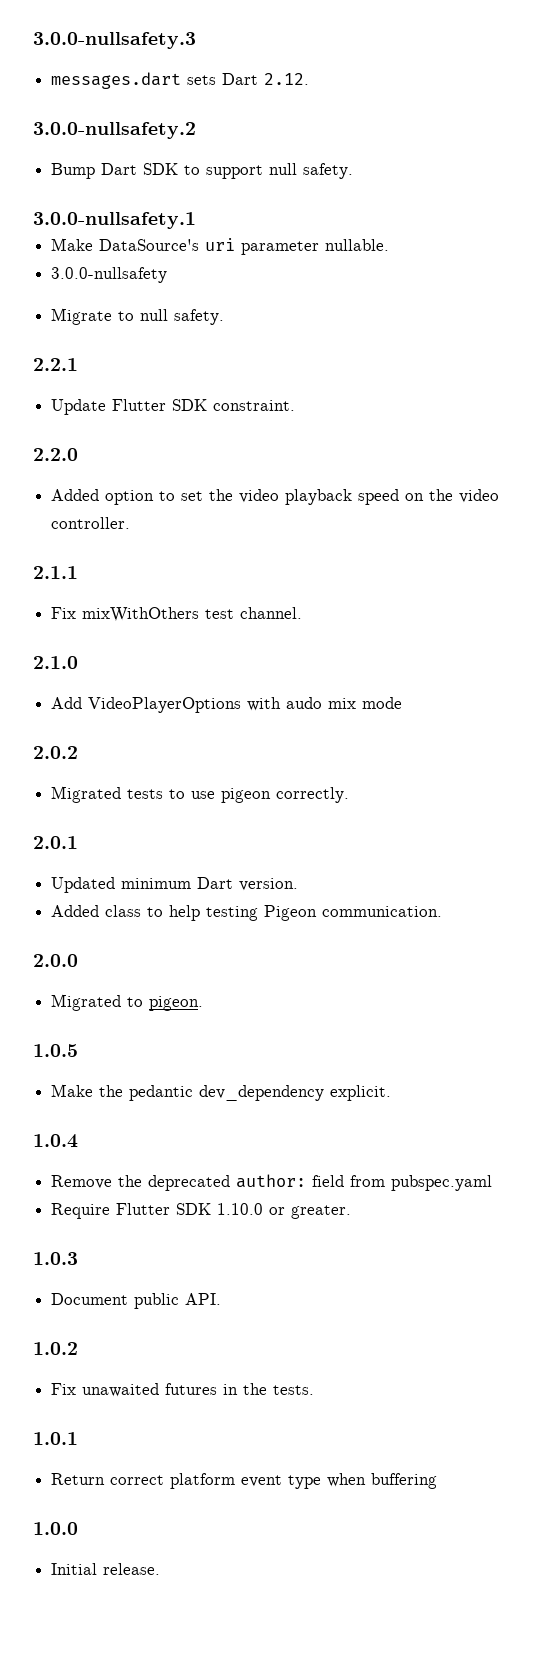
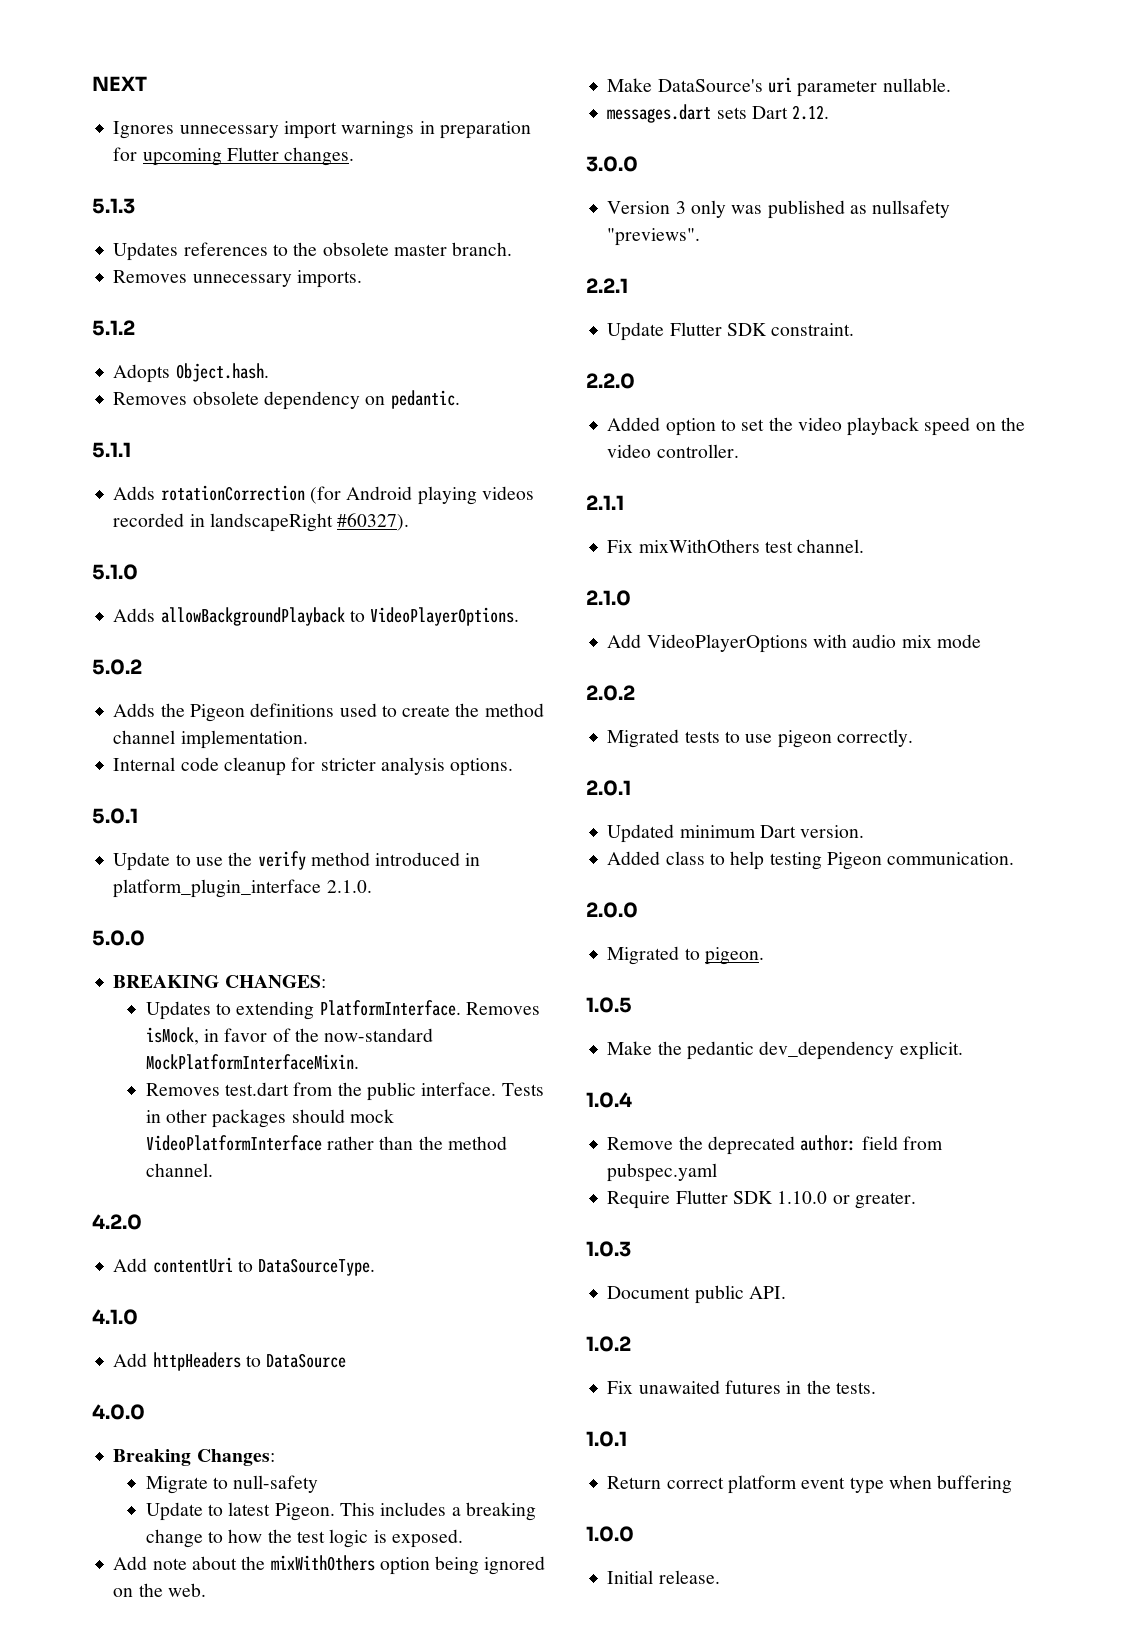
- 3.0.0-nullsafety.3
- messages.dart sets Dart 2.12.
- 3.0.0-nullsafety.2
- Bump Dart SDK to support null safety.
- 3.0.0-nullsafety.1
+ NEXT
+ Ignores unnecessary import warnings in preparation for upcoming Flutter changes.
+ 5.1.3
+ Updates references to the obsolete master branch.
+ Removes unnecessary imports.
+ 5.1.2
+ Adopts Object.hash.
+ Removes obsolete dependency on pedantic.
+ 5.1.1
+ Adds rotationCorrection (for Android playing videos recorded in landscapeRight #60327).
+ 5.1.0
+ Adds allowBackgroundPlayback to VideoPlayerOptions.
+ 5.0.2
+ Adds the Pigeon definitions used to create the method channel implementation.
+ Internal code cleanup for stricter analysis options.
+ 5.0.1
+ Update to use the verify method introduced in platform_plugin_interface 2.1.0.
+ 5.0.0
+ BREAKING CHANGES:
+ Updates to extending PlatformInterface. Removes isMock, in favor of the now-standard MockPlatformInterfaceMixin.
+ Removes test.dart from the public interface. Tests in other packages should mock VideoPlatformInterface rather than the method channel.
+ 4.2.0
+ Add contentUri to DataSourceType.
+ 4.1.0
+ Add httpHeaders to DataSource
+ 4.0.0
+ Breaking Changes:
+ Migrate to null-safety
+ Update to latest Pigeon. This includes a breaking change to how the test logic is exposed.
+ Add note about the mixWithOthers option being ignored on the web.
- 3.0.0-nullsafety
- Migrate to null safety.
+ messages.dart sets Dart 2.12.
+ 3.0.0
+ Version 3 only was published as nullsafety "previews".
- Add VideoPlayerOptions with audo mix mode
+ Add VideoPlayerOptions with audio mix mode

